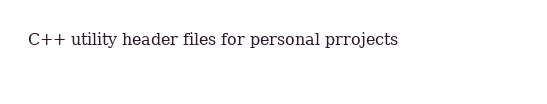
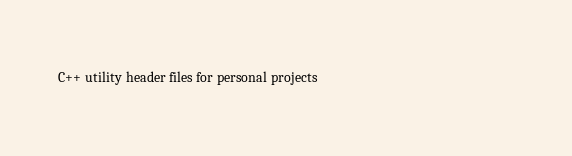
- C++ utility header files for personal prrojects
+ C++ utility header files for personal projects

